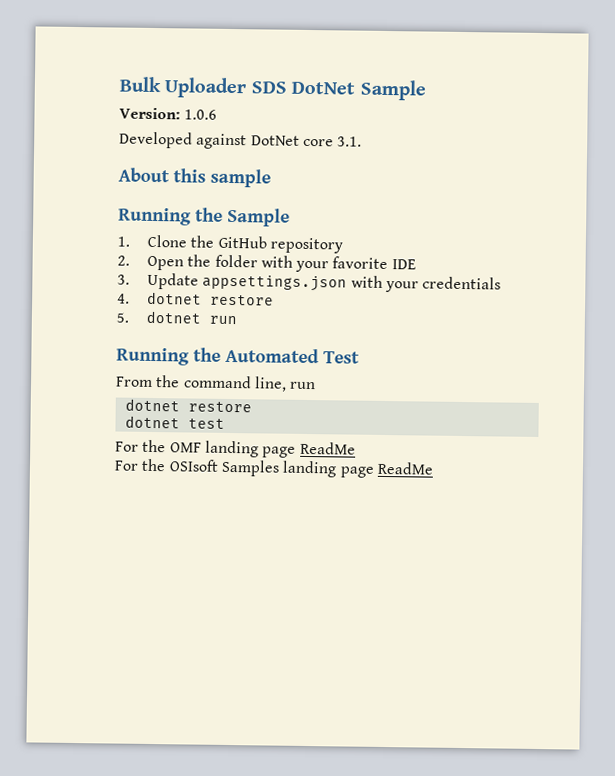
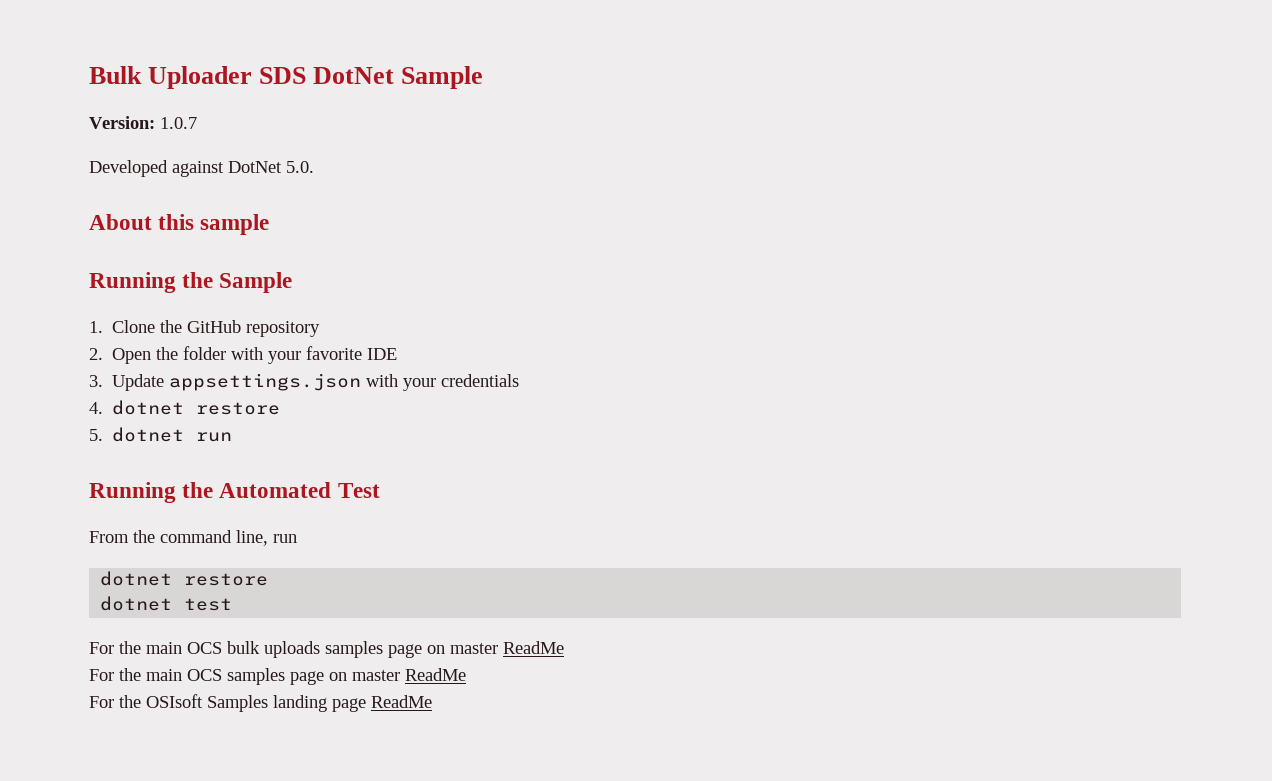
- Version: 1.0.6
+ Version: 1.0.7
- Developed against DotNet core 3.1.
+ Developed against DotNet 5.0.
- For the OMF landing page ReadMe
+ For the main OCS bulk uploads samples page on master ReadMe
+ For the main OCS samples page on master ReadMe

